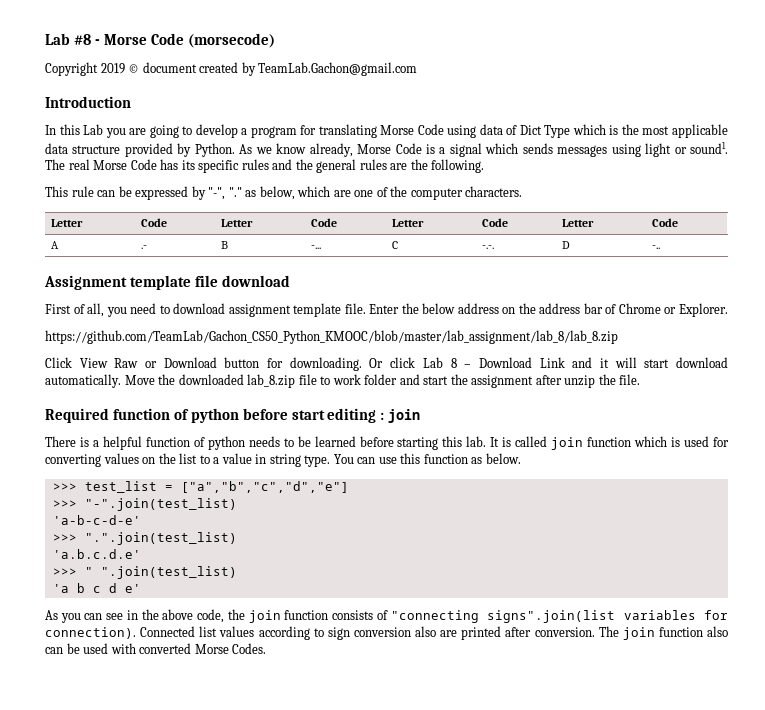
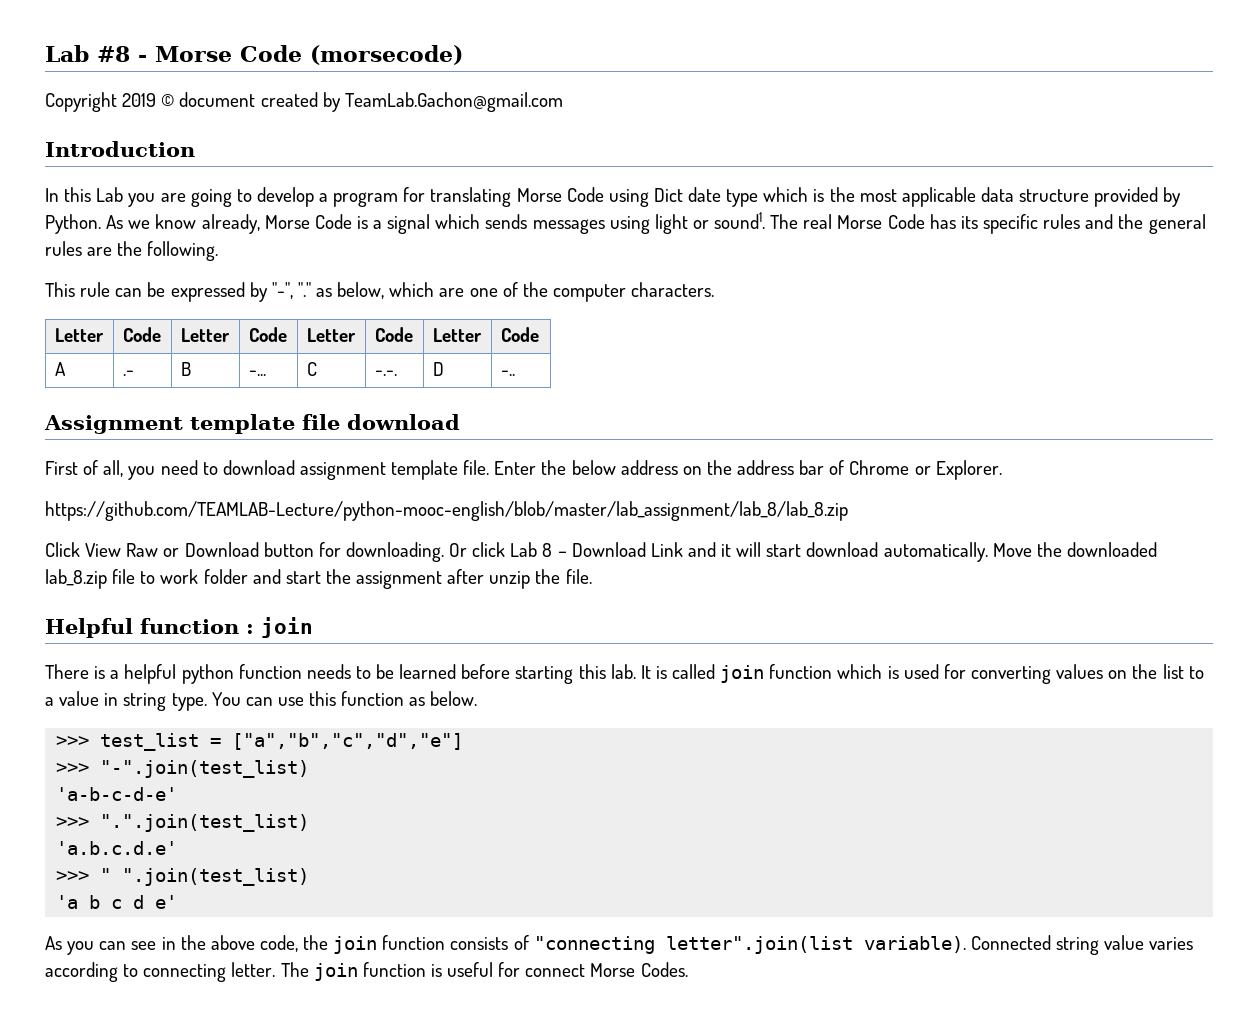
- In this Lab you are going to develop a program for translating Morse Code using data of Dict Type which is the most applicable data structure provided by Python.
+ In this Lab you are going to develop a program for translating Morse Code using Dict date type which is the most applicable data structure provided by Python.
- https://github.com/TeamLab/Gachon_CS50_Python_KMOOC/blob/master/lab_assignment/lab_8/lab_8.zip
+ https://github.com/TEAMLAB-Lecture/python-mooc-english/blob/master/lab_assignment/lab_8/lab_8.zip
- Required function of python before start editing : join
+ Helpful function : join
- There is a helpful function of python needs to be learned before starting this lab.
+ There is a helpful python function needs to be learned before starting this lab.
- As you can see in the above code, the join function consists of "connecting signs".join(list variables for connection). Connected list values according to sign conversion also are printed after conversion. The join function also can be used with converted Morse Codes.
+ As you can see in the above code, the join function consists of "connecting letter".join(list variable). Connected string value varies according to connecting letter. The join function is useful for connect Morse Codes.

